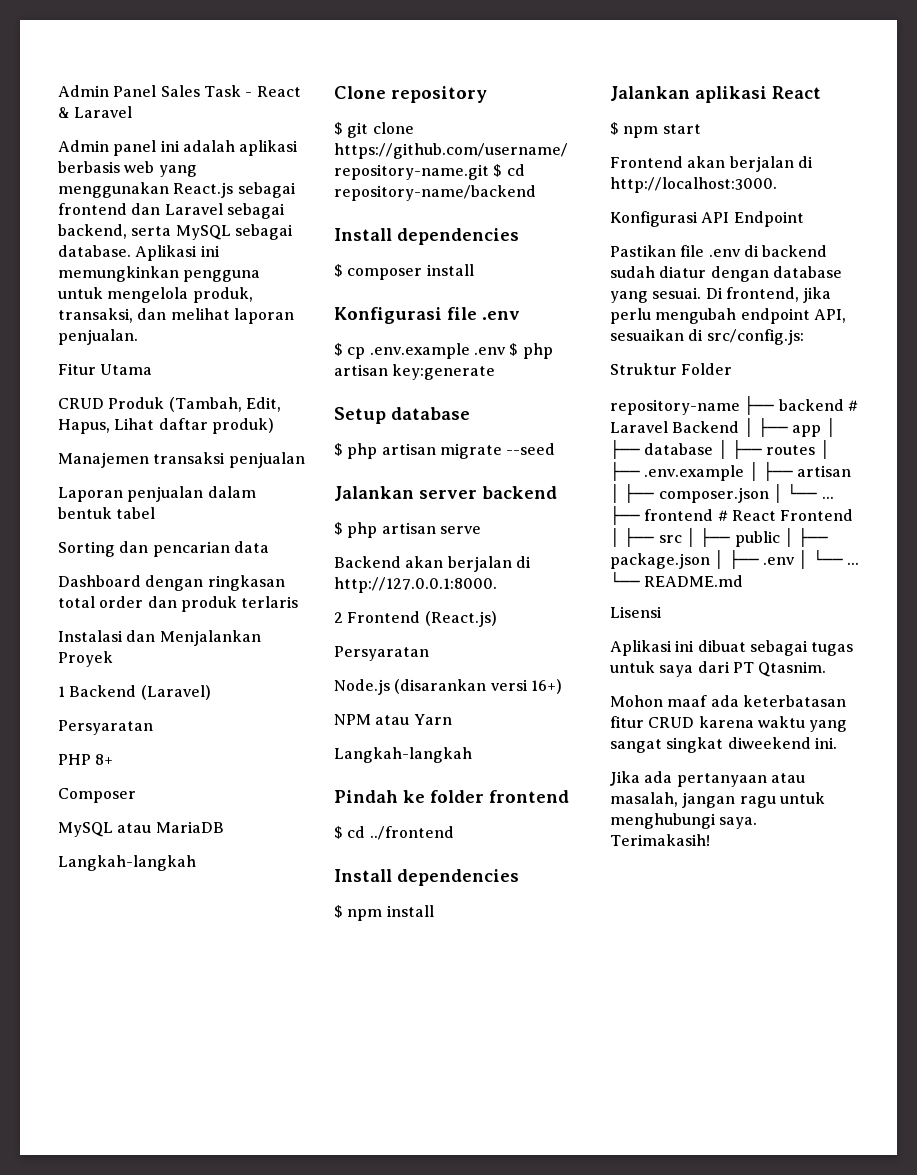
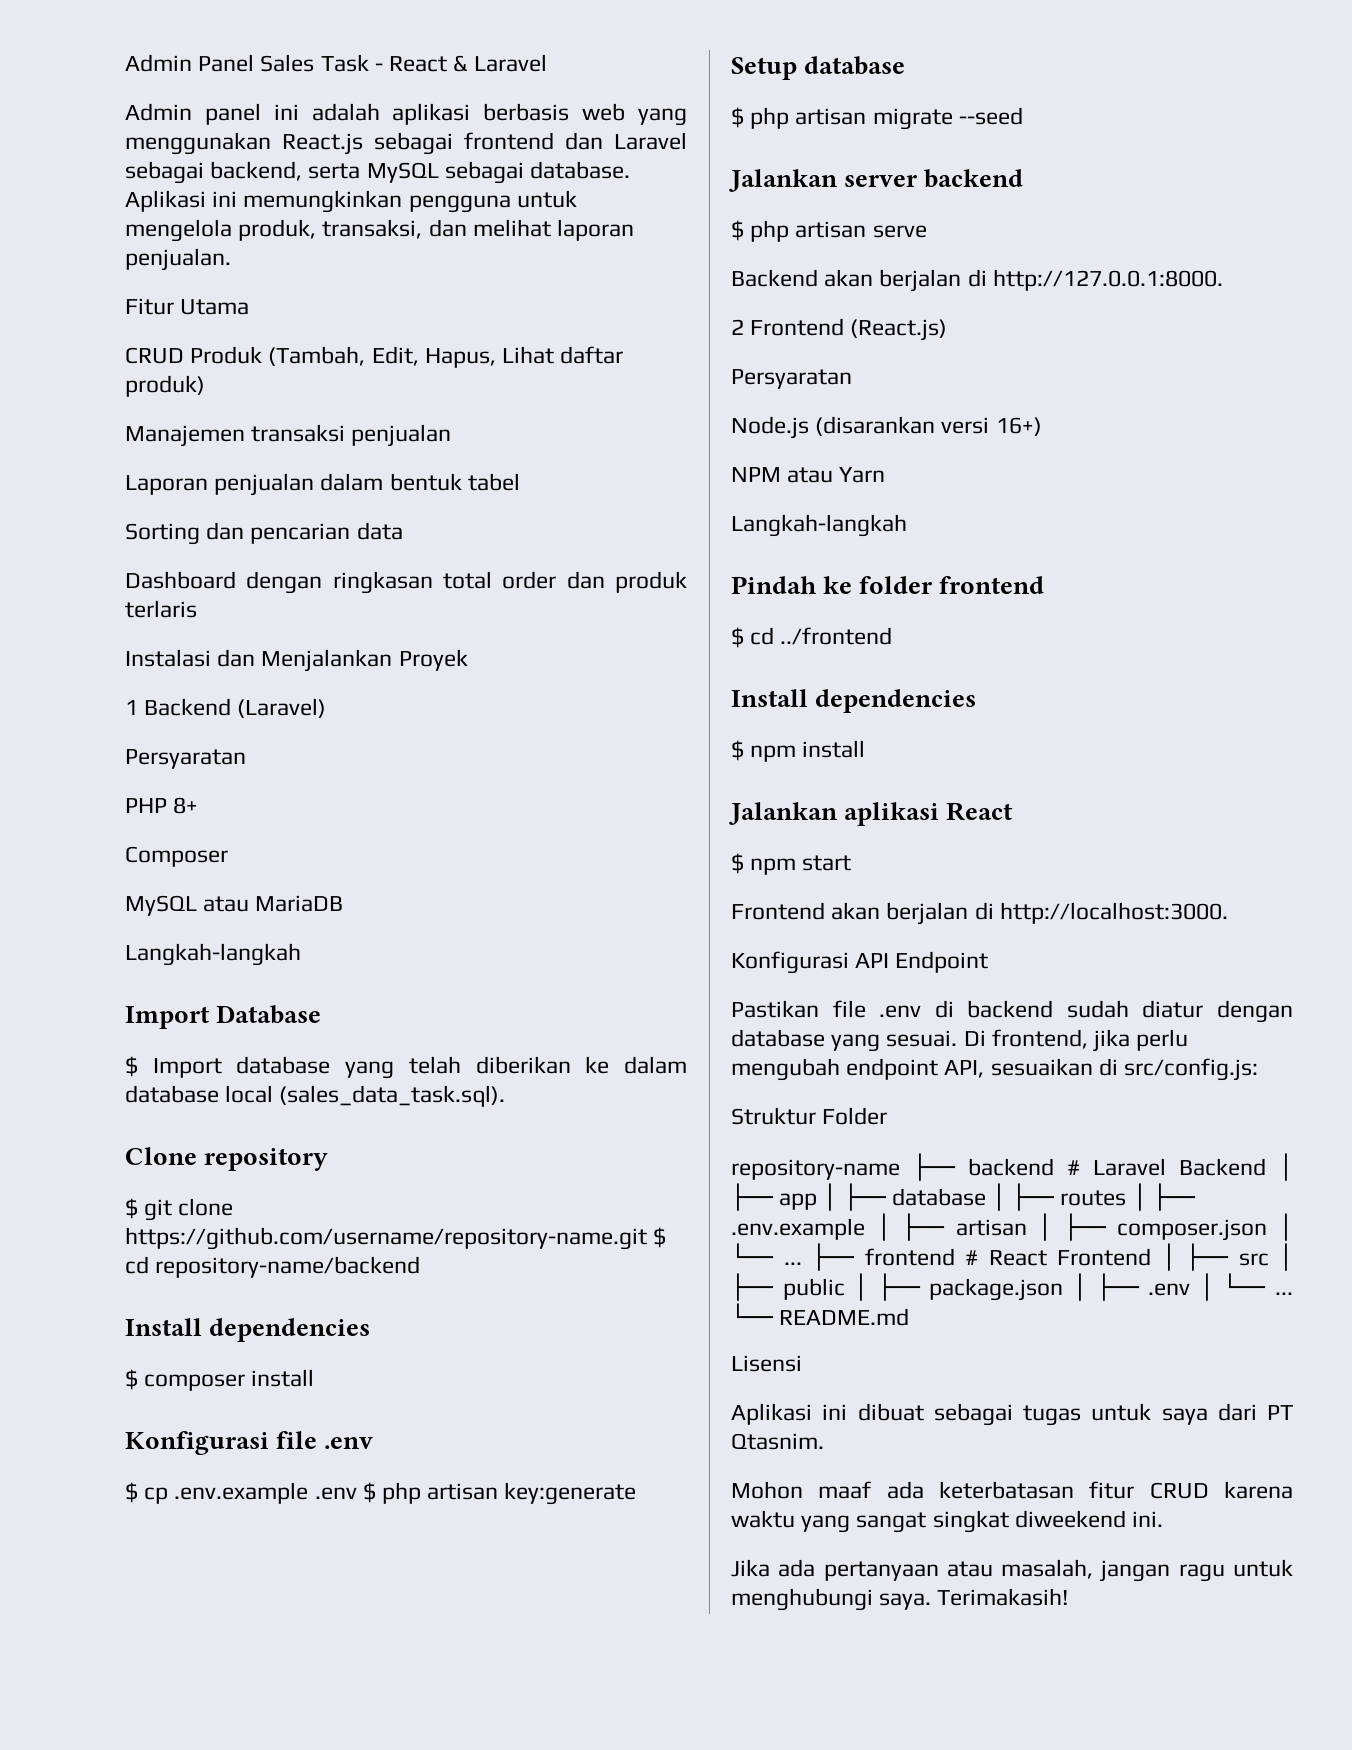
+ Import Database
+ $ Import database yang telah diberikan ke dalam database local (sales_data_task.sql).

